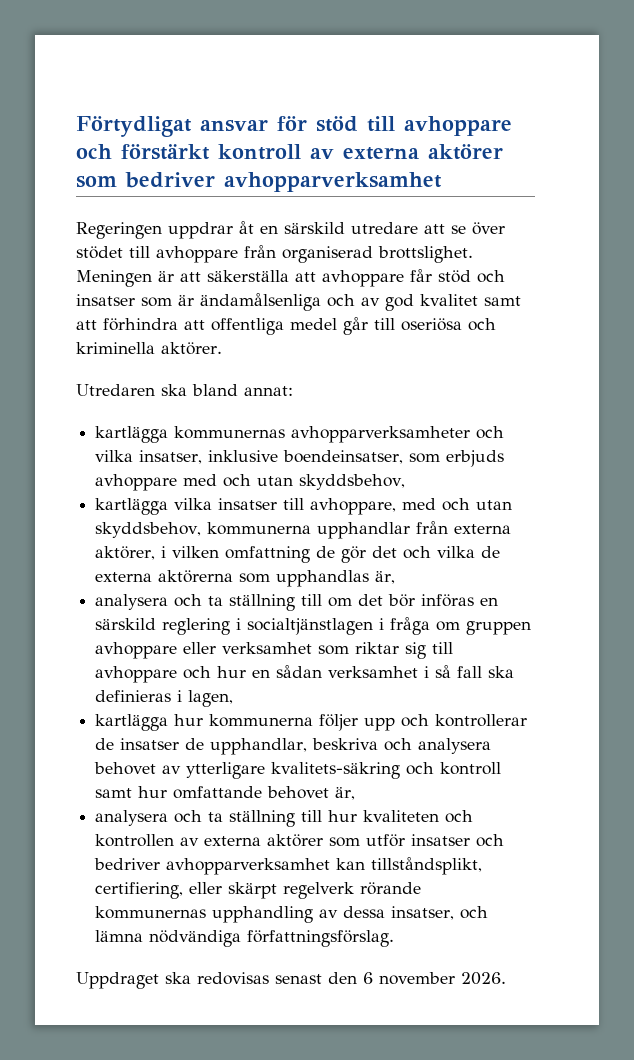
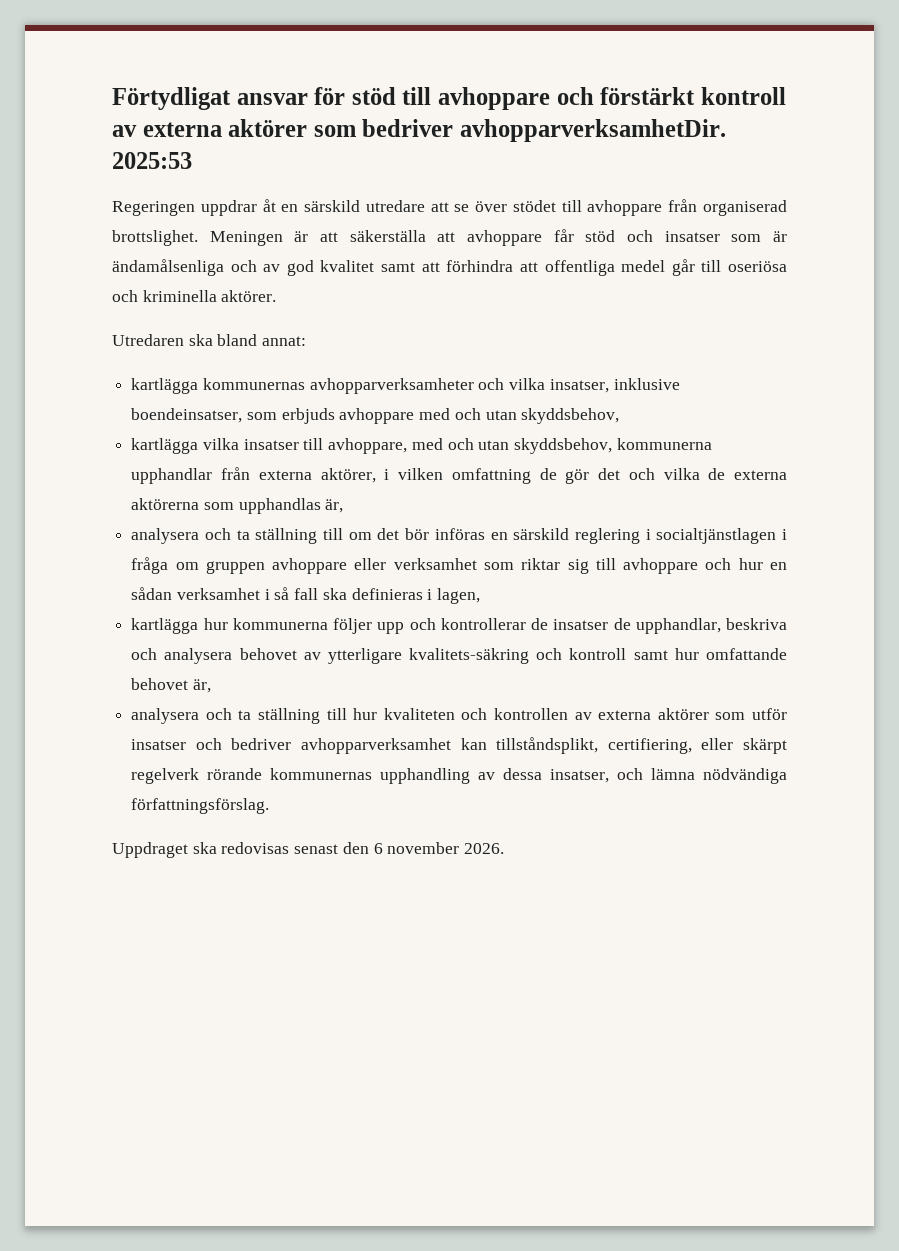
- Förtydligat ansvar för stöd till avhoppare och förstärkt kontroll av externa aktörer som bedriver avhopparverksamhet
+ Förtydligat ansvar för stöd till avhoppare och förstärkt kontroll av externa aktörer som bedriver avhopparverksamhetDir. 2025:53

